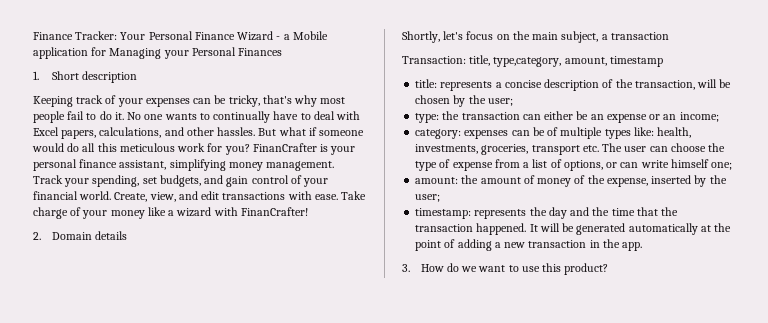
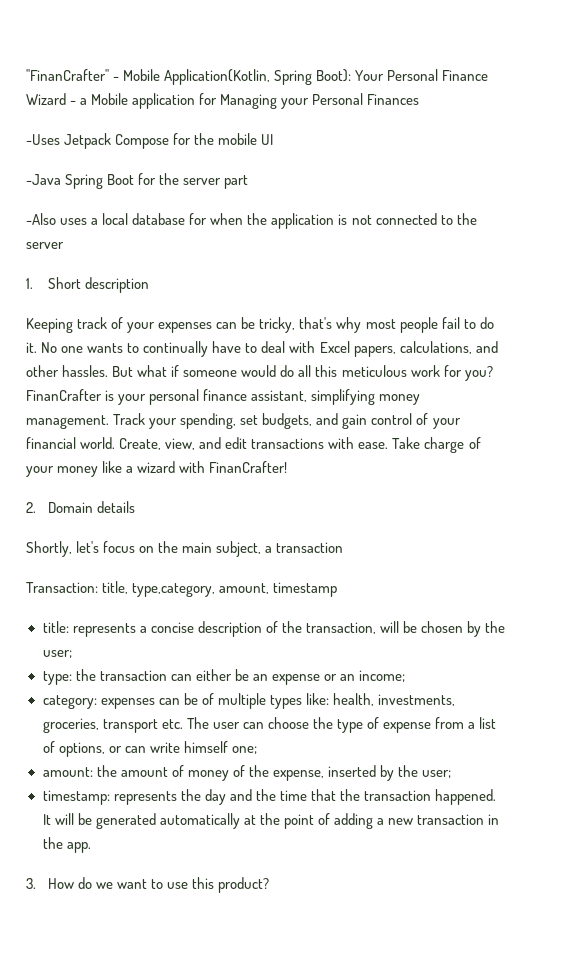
- Finance Tracker: Your Personal Finance Wizard - a Mobile application for Managing your Personal Finances
+ "FinanCrafter" - Mobile Application(Kotlin, Spring Boot): Your Personal Finance Wizard - a Mobile application for Managing your Personal Finances
+ -Uses Jetpack Compose for the mobile UI
+ -Java Spring Boot for the server part
+ -Also uses a local database for when the application is not connected to the server

